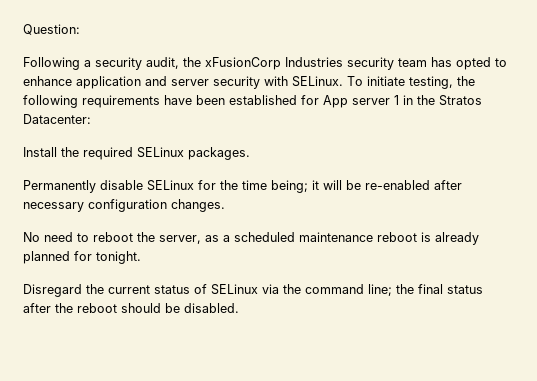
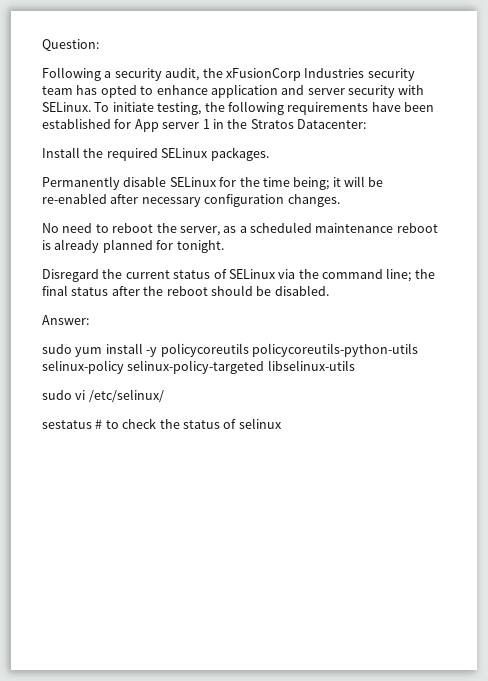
+ Answer:
+ sudo yum install -y policycoreutils policycoreutils-python-utils selinux-policy selinux-policy-targeted libselinux-utils
+ sudo vi /etc/selinux/
+ sestatus # to check the status of selinux

